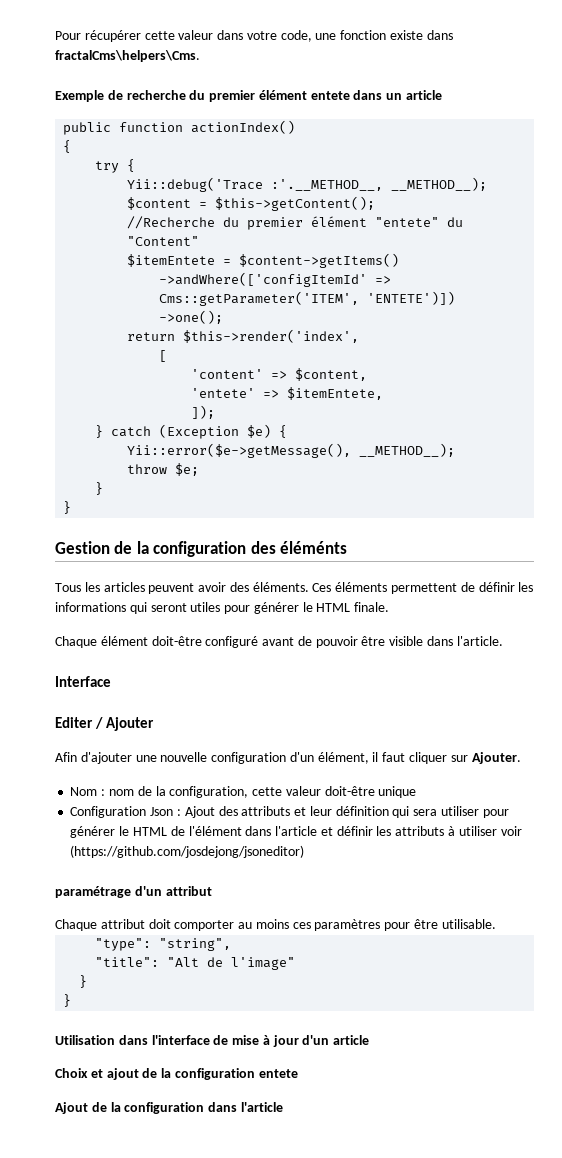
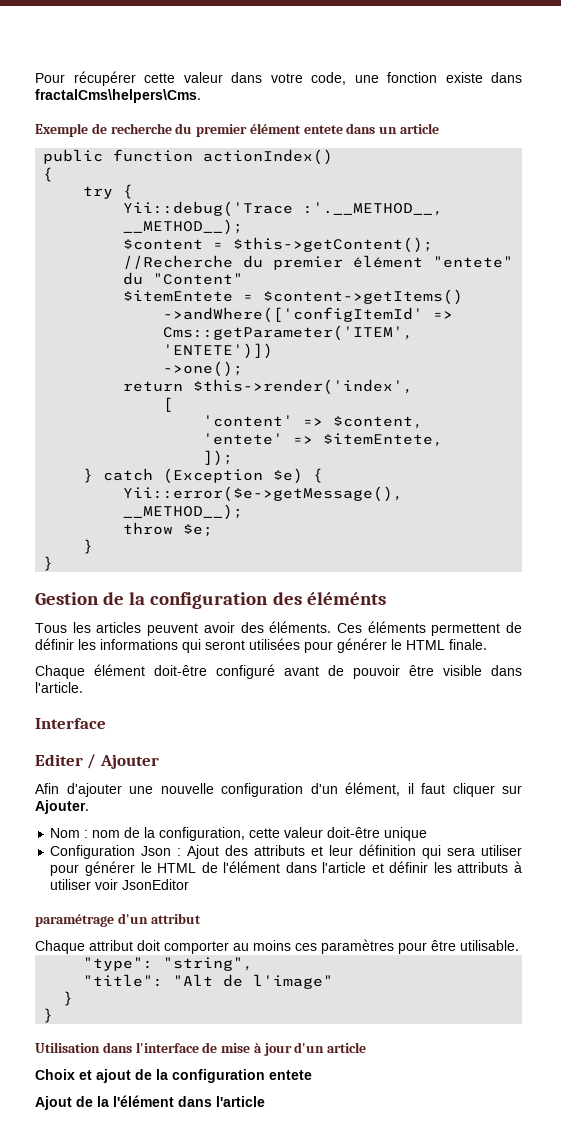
- Ces éléments permettent de définir les informations qui seront utiles pour générer le HTML finale.
+ Ces éléments permettent de définir les informations qui seront utilisées pour générer le HTML finale.
- Configuration Json : Ajout des attributs et leur définition qui sera utiliser pour générer le HTML de l'élément dans l'article et définir les attributs à utiliser voir (https://github.com/josdejong/jsoneditor)
+ Configuration Json : Ajout des attributs et leur définition qui sera utiliser pour générer le HTML de l'élément dans l'article et définir les attributs à utiliser voir JsonEditor
- Ajout de la configuration dans l'article
+ Ajout de la l'élément dans l'article

